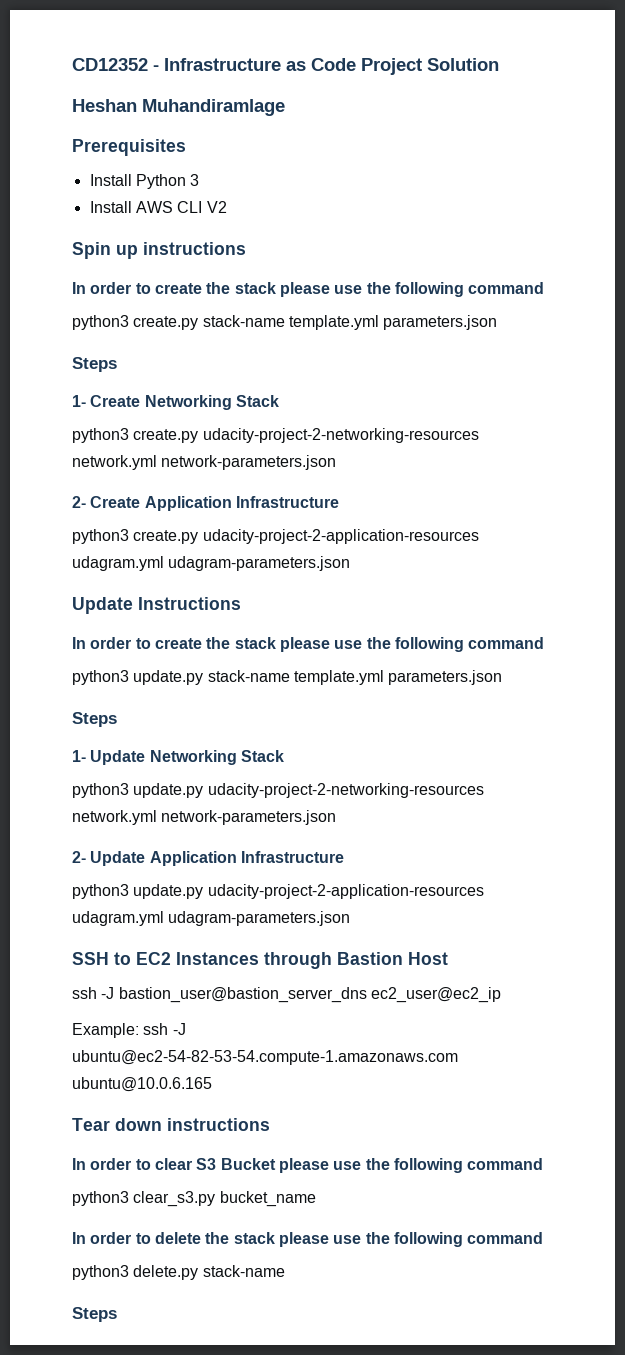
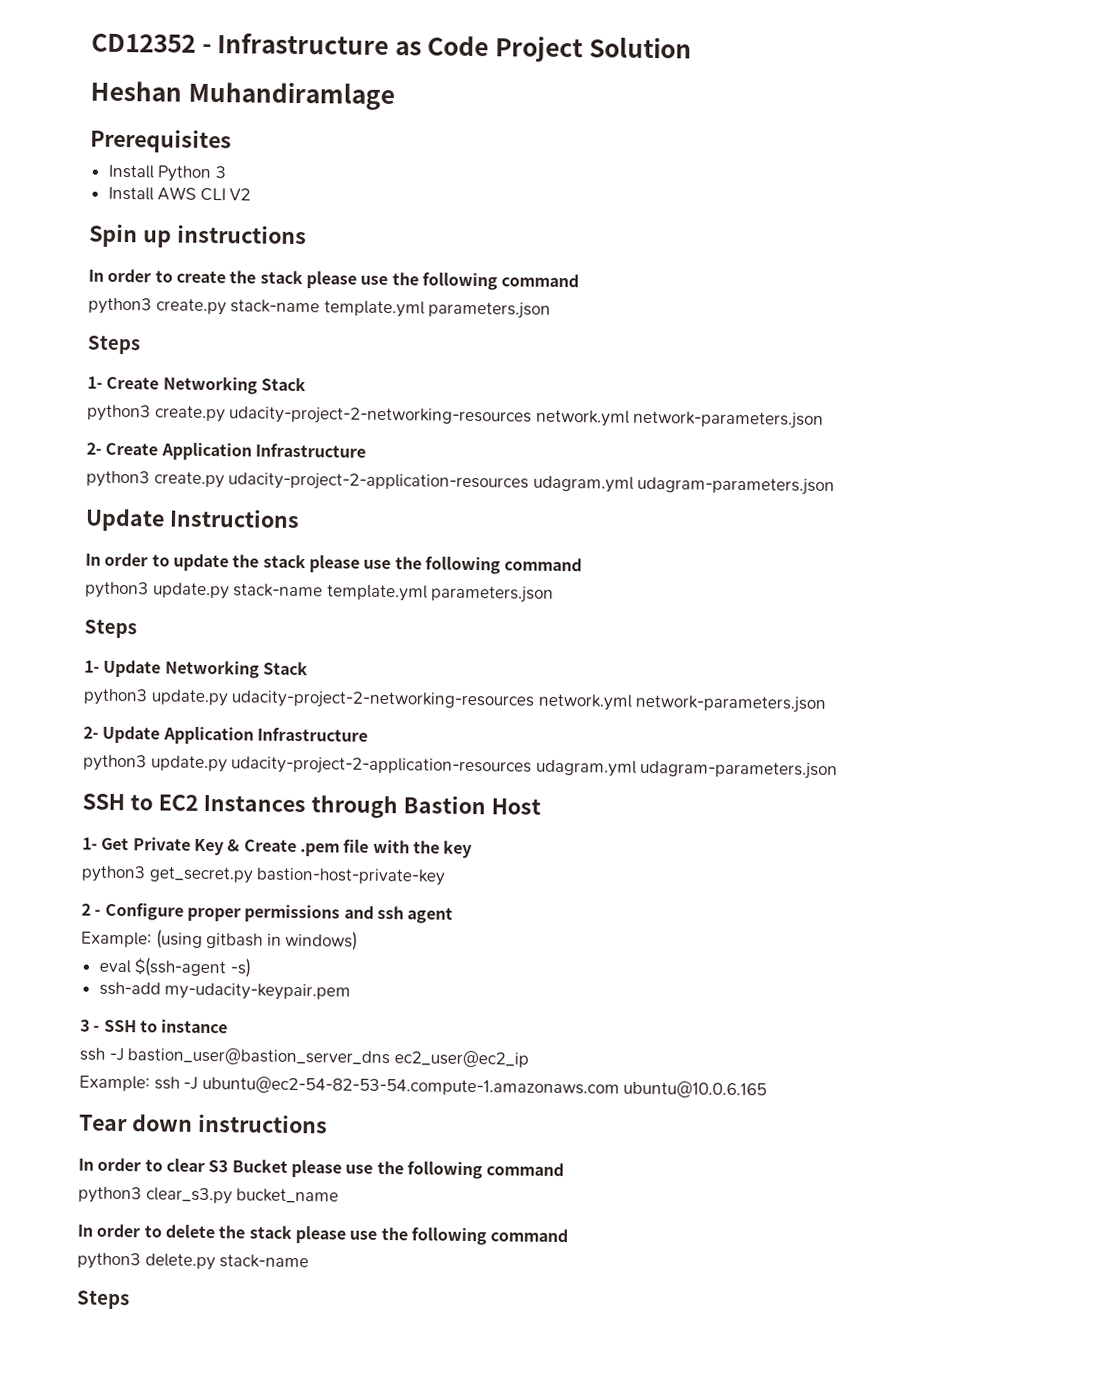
  Update Instructions
- In order to create the stack please use the following command
+ In order to update the stack please use the following command
+ 1- Get Private Key & Create .pem file with the key
+ python3 get_secret.py bastion-host-private-key
+ 2 - Configure proper permissions and ssh agent
+ Example: (using gitbash in windows)
+ eval $(ssh-agent -s)
+ ssh-add my-udacity-keypair.pem
+ 3 - SSH to instance

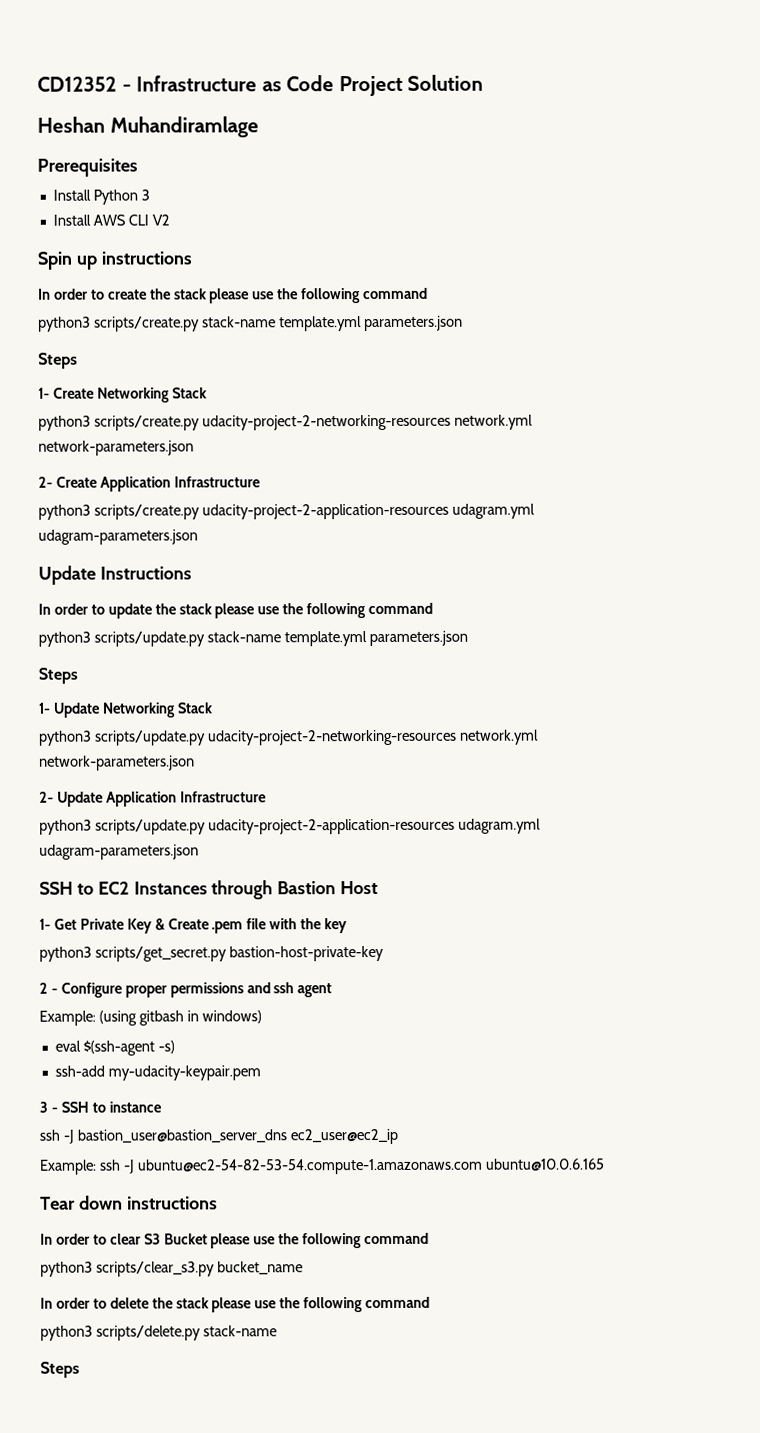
- python3 create.py stack-name template.yml parameters.json
+ python3 scripts/create.py stack-name template.yml parameters.json
- python3 create.py udacity-project-2-networking-resources network.yml network-parameters.json
+ python3 scripts/create.py udacity-project-2-networking-resources network.yml network-parameters.json
- python3 create.py udacity-project-2-application-resources udagram.yml udagram-parameters.json
+ python3 scripts/create.py udacity-project-2-application-resources udagram.yml udagram-parameters.json
- python3 update.py stack-name template.yml parameters.json
+ python3 scripts/update.py stack-name template.yml parameters.json
- python3 update.py udacity-project-2-networking-resources network.yml network-parameters.json
+ python3 scripts/update.py udacity-project-2-networking-resources network.yml network-parameters.json
- python3 update.py udacity-project-2-application-resources udagram.yml udagram-parameters.json
+ python3 scripts/update.py udacity-project-2-application-resources udagram.yml udagram-parameters.json
- python3 get_secret.py bastion-host-private-key
+ python3 scripts/get_secret.py bastion-host-private-key
- python3 clear_s3.py bucket_name
+ python3 scripts/clear_s3.py bucket_name
- python3 delete.py stack-name
+ python3 scripts/delete.py stack-name

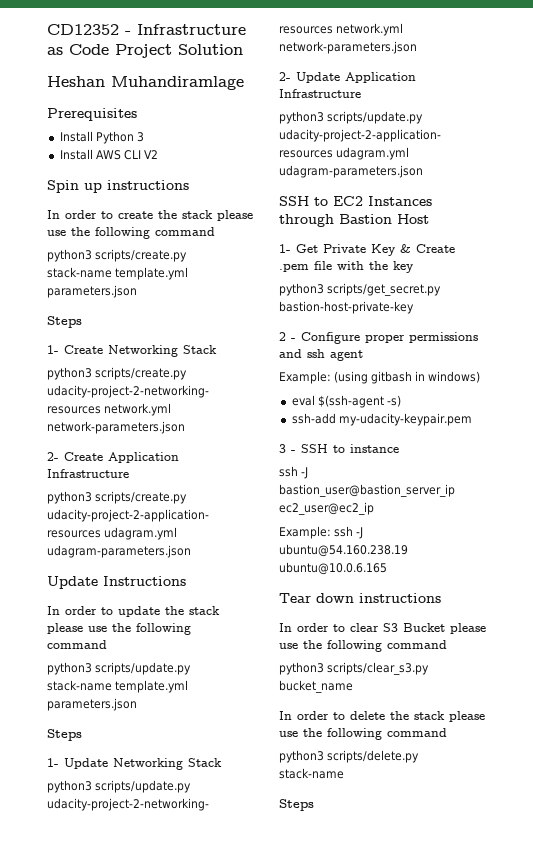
- ssh -J bastion_user@bastion_server_dns ec2_user@ec2_ip
+ ssh -J bastion_user@bastion_server_ip ec2_user@ec2_ip
- Example: ssh -J ubuntu@ec2-54-82-53-54.compute-1.amazonaws.com ubuntu@10.0.6.165
+ Example: ssh -J ubuntu@54.160.238.19 ubuntu@10.0.6.165

